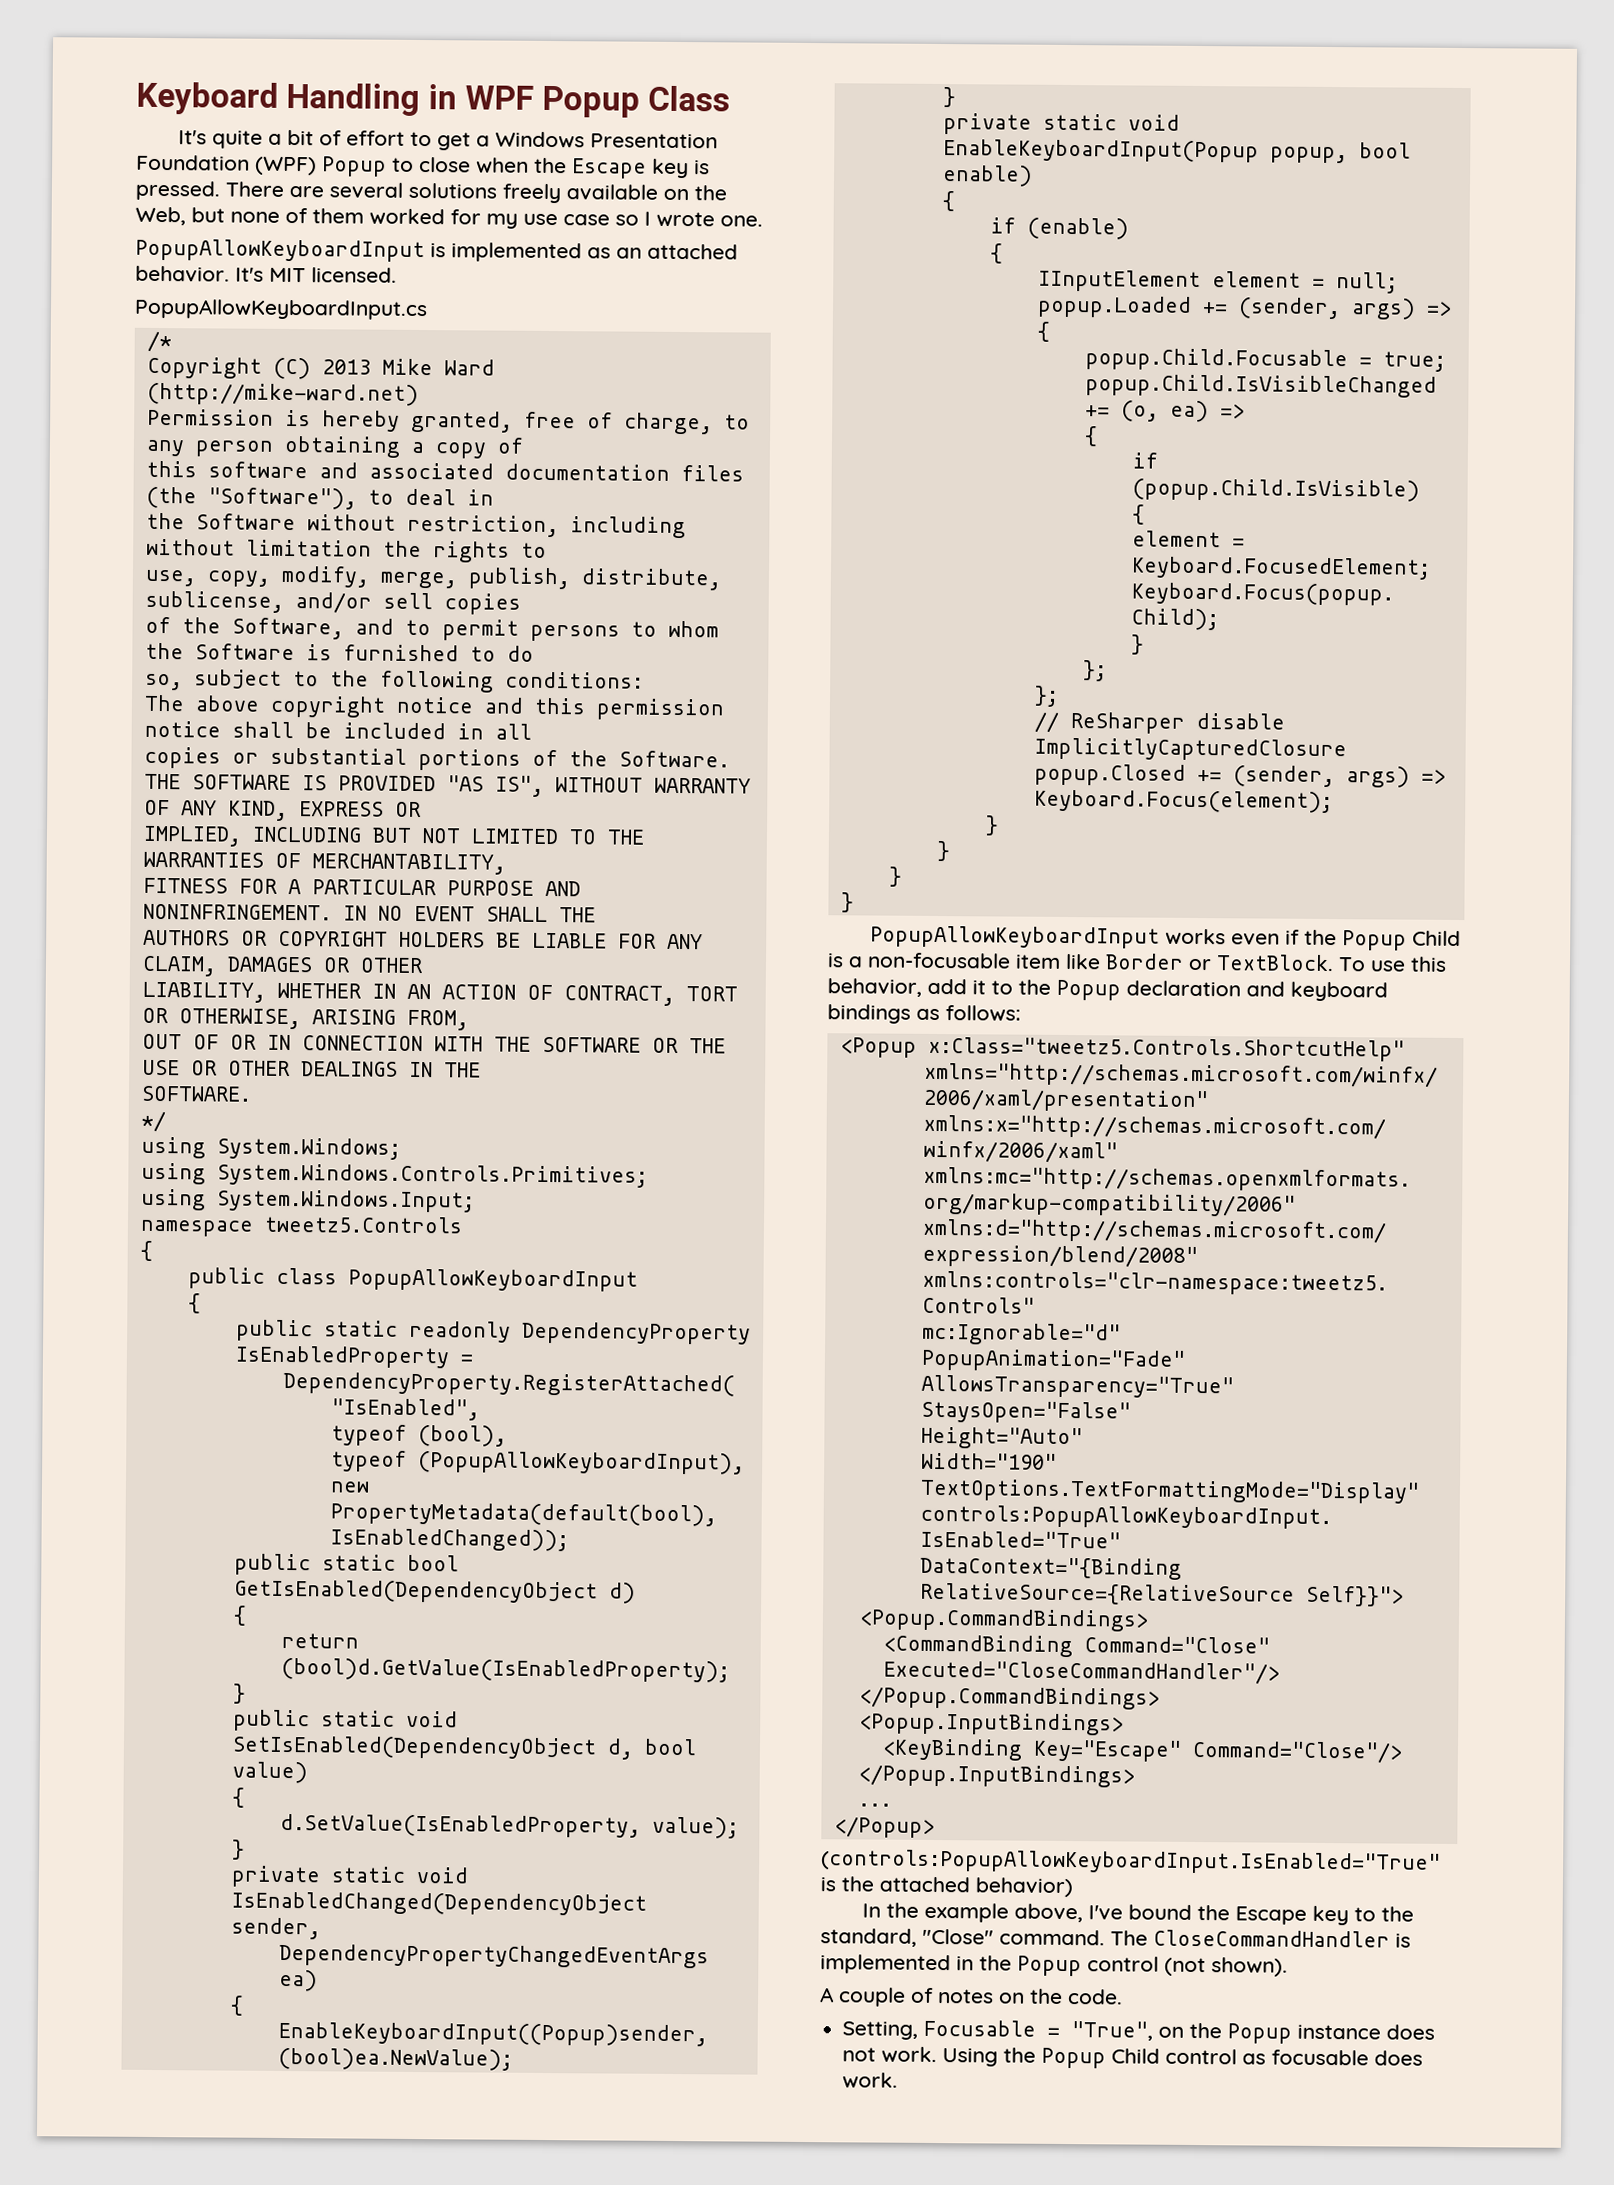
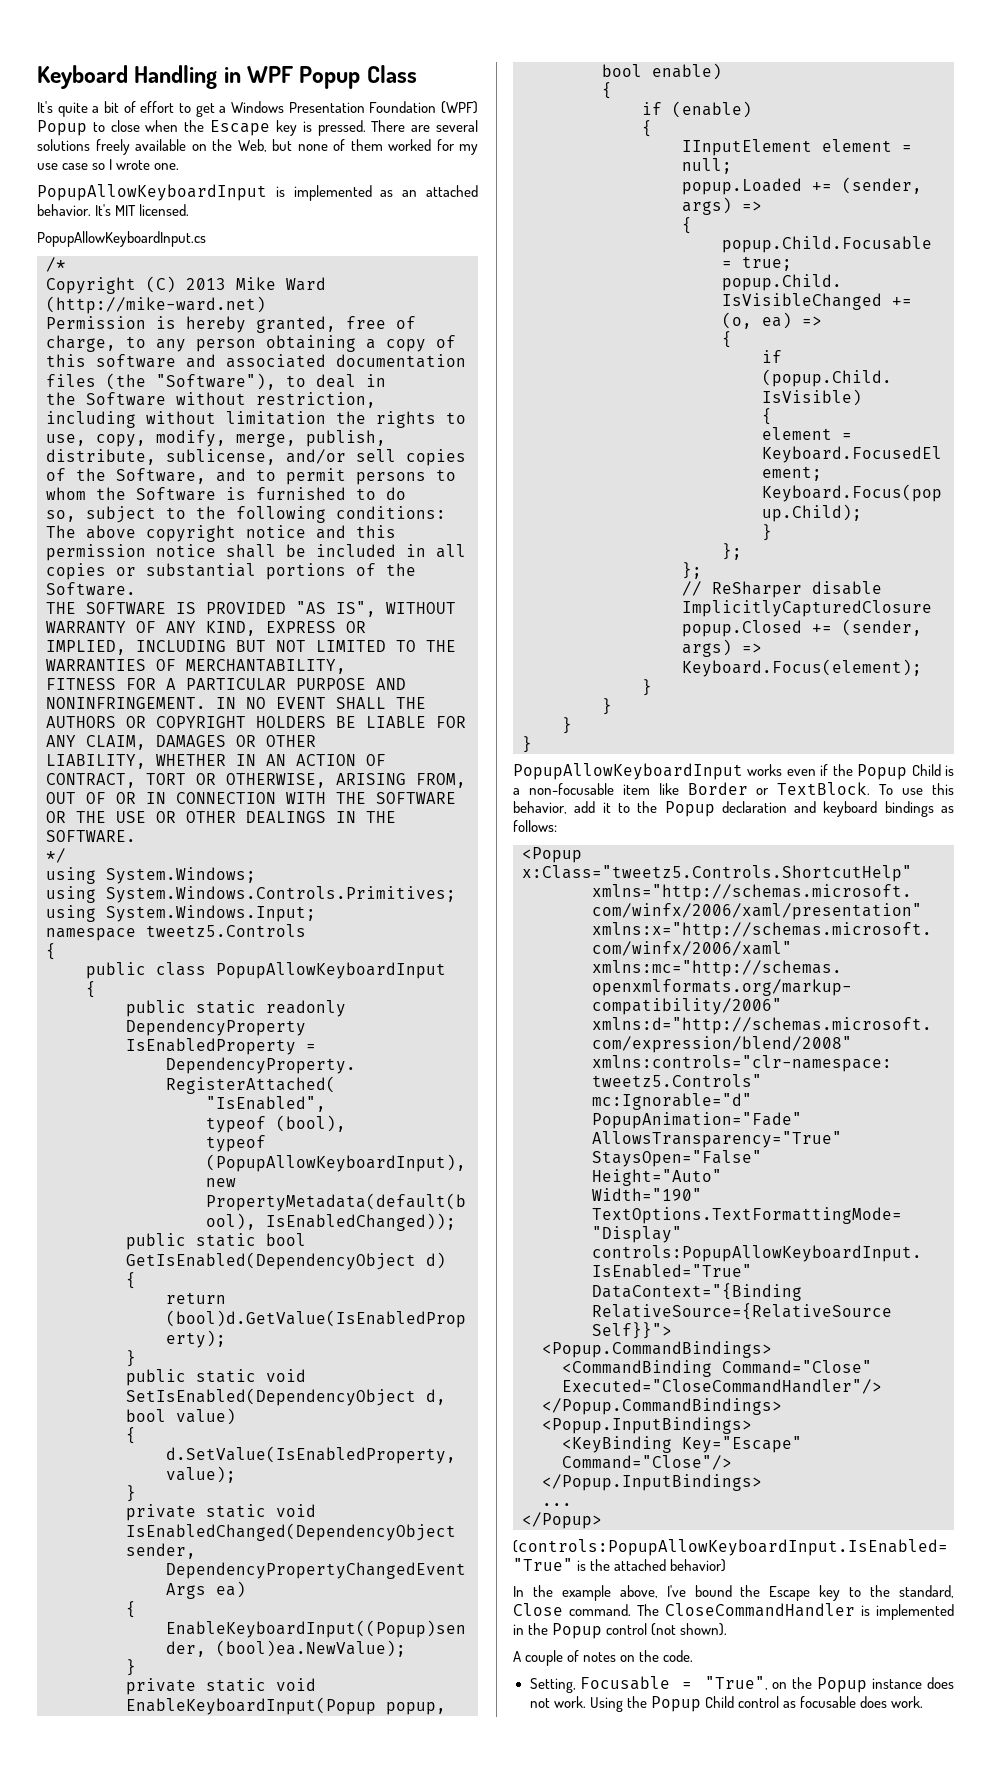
- In the example above, I've bound the Escape key to the standard, "Close" command.
+ In the example above, I've bound the Escape key to the standard, Close command.

